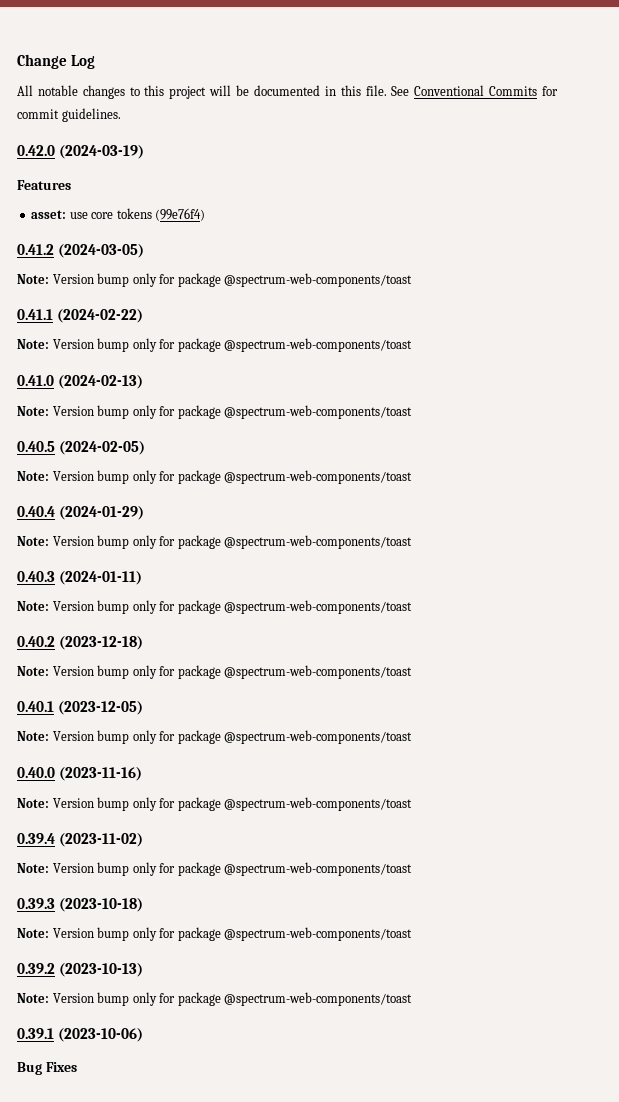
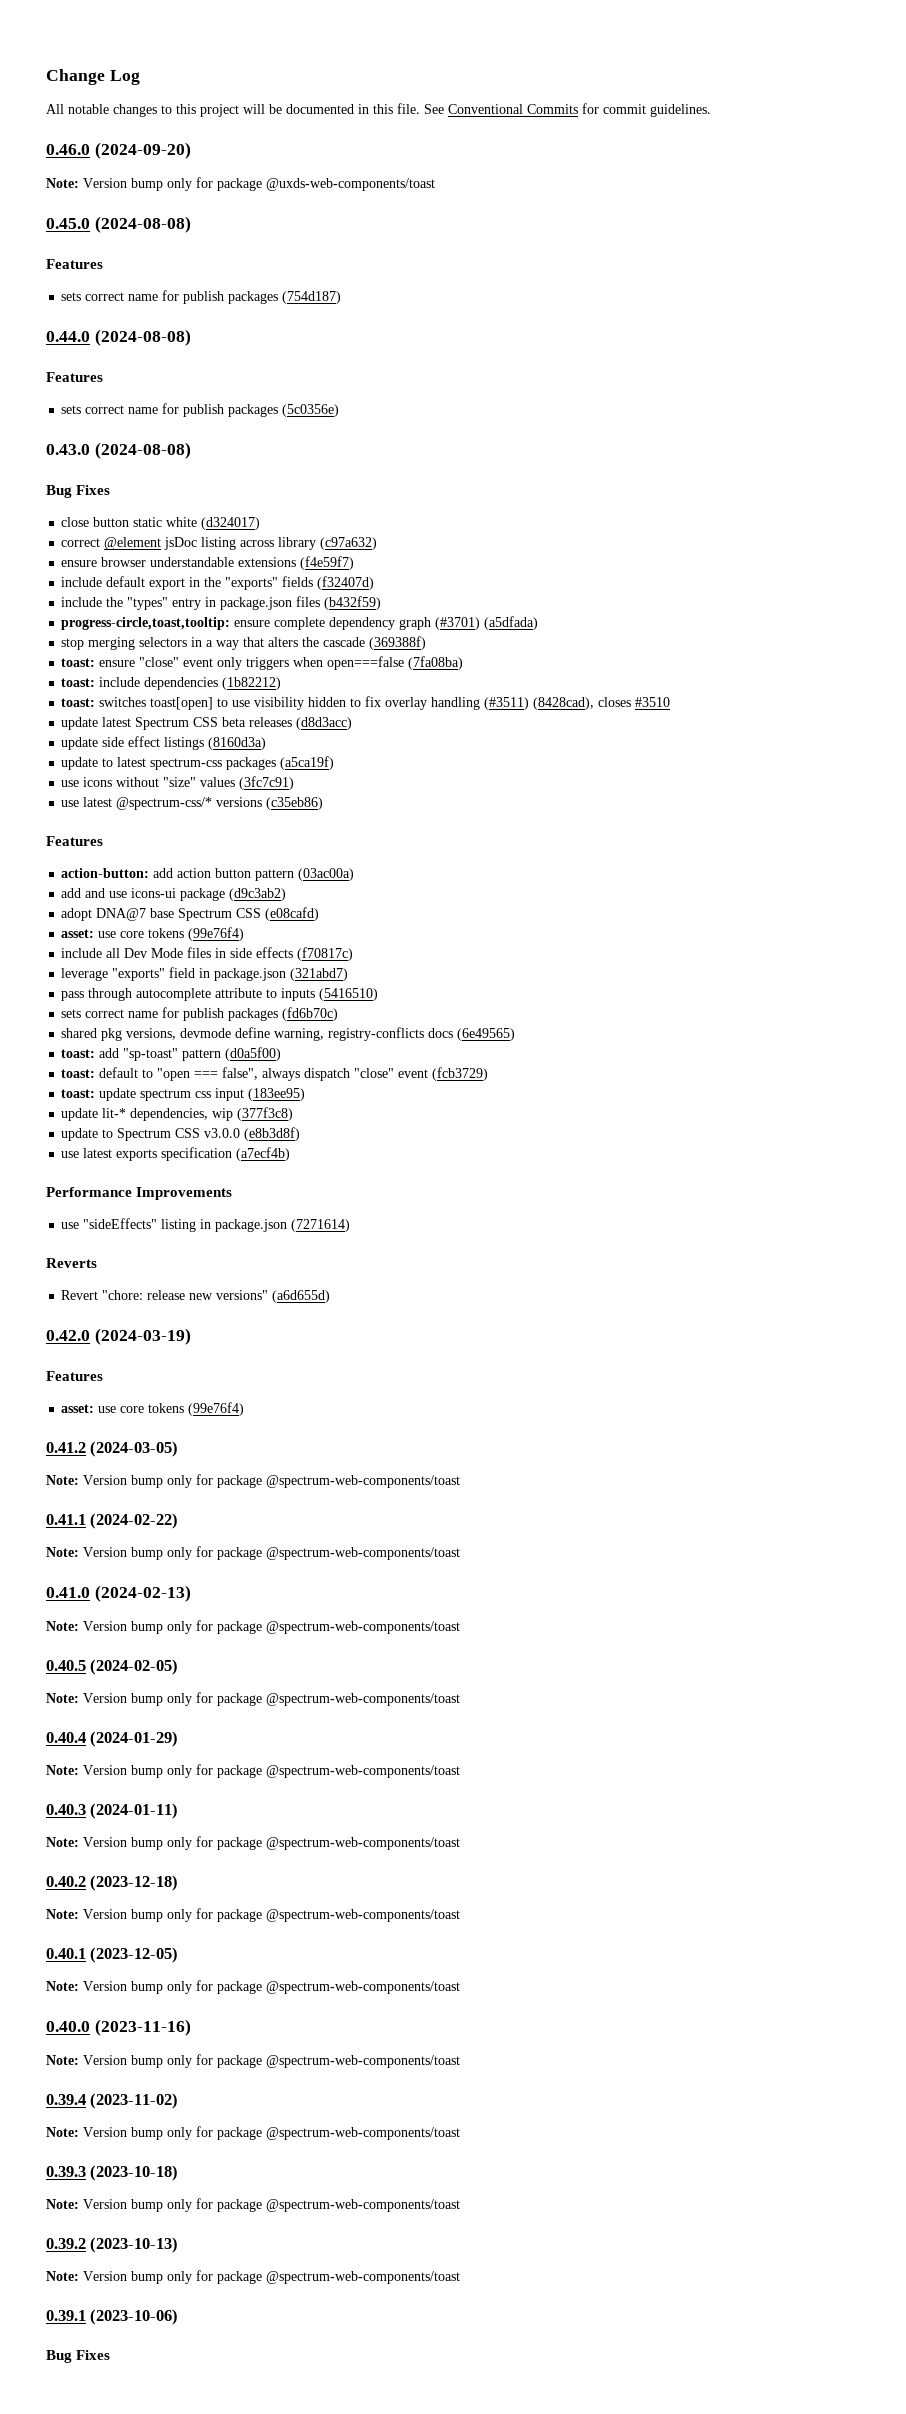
+ 0.46.0 (2024-09-20)
+ Note: Version bump only for package @uxds-web-components/toast
+ 0.45.0 (2024-08-08)
+ Features
+ sets correct name for publish packages (754d187)
+ 0.44.0 (2024-08-08)
+ Features
+ sets correct name for publish packages (5c0356e)
+ 0.43.0 (2024-08-08)
+ Bug Fixes
+ close button static white (d324017)
+ correct @element jsDoc listing across library (c97a632)
+ ensure browser understandable extensions (f4e59f7)
+ include default export in the "exports" fields (f32407d)
+ include the "types" entry in package.json files (b432f59)
+ progress-circle,toast,tooltip: ensure complete dependency graph (#3701) (a5dfada)
+ stop merging selectors in a way that alters the cascade (369388f)
+ toast: ensure "close" event only triggers when open===false (7fa08ba)
+ toast: include dependencies (1b82212)
+ toast: switches toast[open] to use visibility hidden to fix overlay handling (#3511) (8428cad), closes #3510
+ update latest Spectrum CSS beta releases (d8d3acc)
+ update side effect listings (8160d3a)
+ update to latest spectrum-css packages (a5ca19f)
+ use icons without "size" values (3fc7c91)
+ use latest @spectrum-css/* versions (c35eb86)
+ Features
+ action-button: add action button pattern (03ac00a)
+ add and use icons-ui package (d9c3ab2)
+ adopt DNA@7 base Spectrum CSS (e08cafd)
+ asset: use core tokens (99e76f4)
+ include all Dev Mode files in side effects (f70817c)
+ leverage "exports" field in package.json (321abd7)
+ pass through autocomplete attribute to inputs (5416510)
+ sets correct name for publish packages (fd6b70c)
+ shared pkg versions, devmode define warning, registry-conflicts docs (6e49565)
+ toast: add "sp-toast" pattern (d0a5f00)
+ toast: default to "open === false", always dispatch "close" event (fcb3729)
+ toast: update spectrum css input (183ee95)
+ update lit-* dependencies, wip (377f3c8)
+ update to Spectrum CSS v3.0.0 (e8b3d8f)
+ use latest exports specification (a7ecf4b)
+ Performance Improvements
+ use "sideEffects" listing in package.json (7271614)
+ Reverts
+ Revert "chore: release new versions" (a6d655d)

